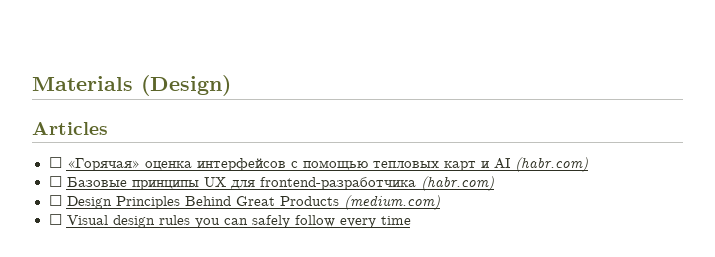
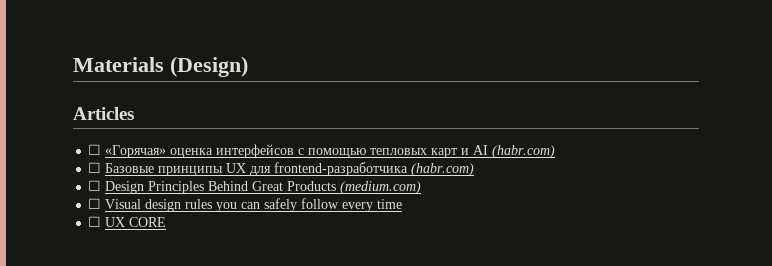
+ ☐ UX CORE

